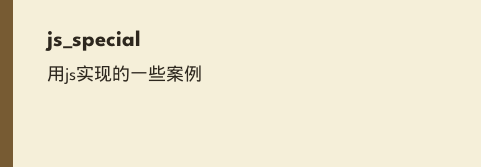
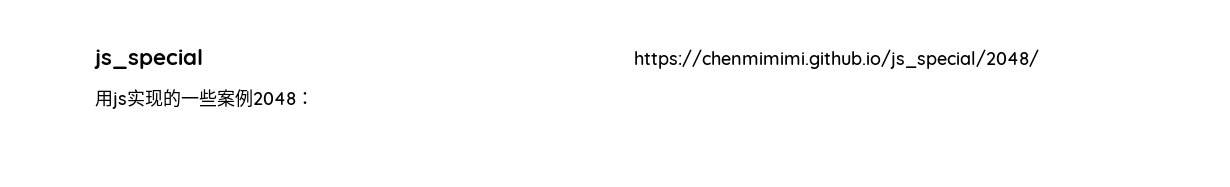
- 用js实现的一些案例
+ 用js实现的一些案例2048：https://chenmimimi.github.io/js_special/2048/

